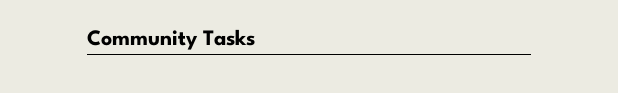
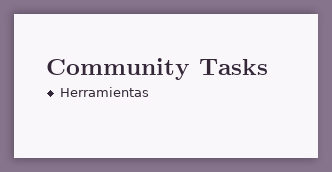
+ Herramientas

